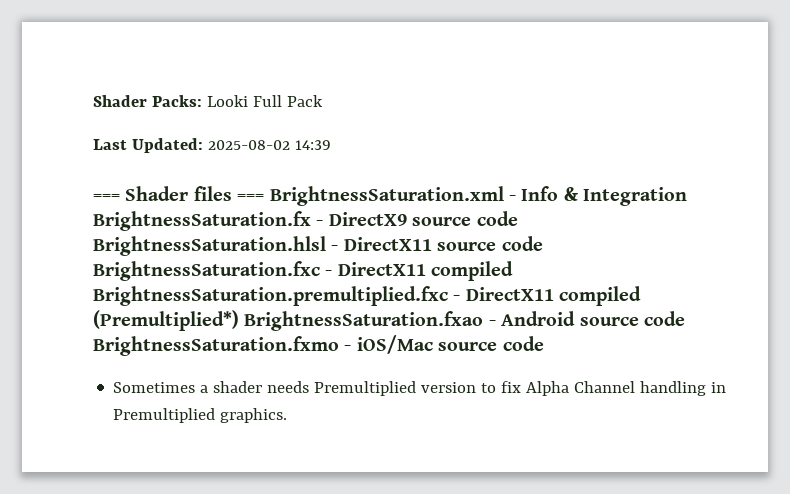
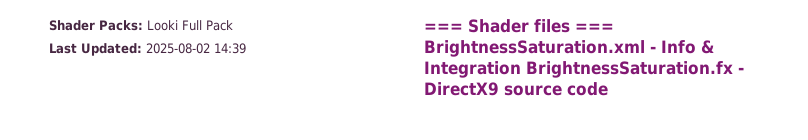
- === Shader files === BrightnessSaturation.xml - Info & Integration BrightnessSaturation.fx - DirectX9 source code BrightnessSaturation.hlsl - DirectX11 source code BrightnessSaturation.fxc - DirectX11 compiled BrightnessSaturation.premultiplied.fxc - DirectX11 compiled (Premultiplied*) BrightnessSaturation.fxao - Android source code BrightnessSaturation.fxmo - iOS/Mac source code
- Sometimes a shader needs Premultiplied version to fix Alpha Channel handling in Premultiplied graphics.
+ === Shader files === BrightnessSaturation.xml - Info & Integration BrightnessSaturation.fx - DirectX9 source code

